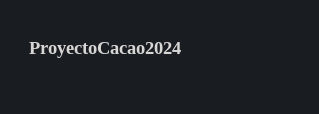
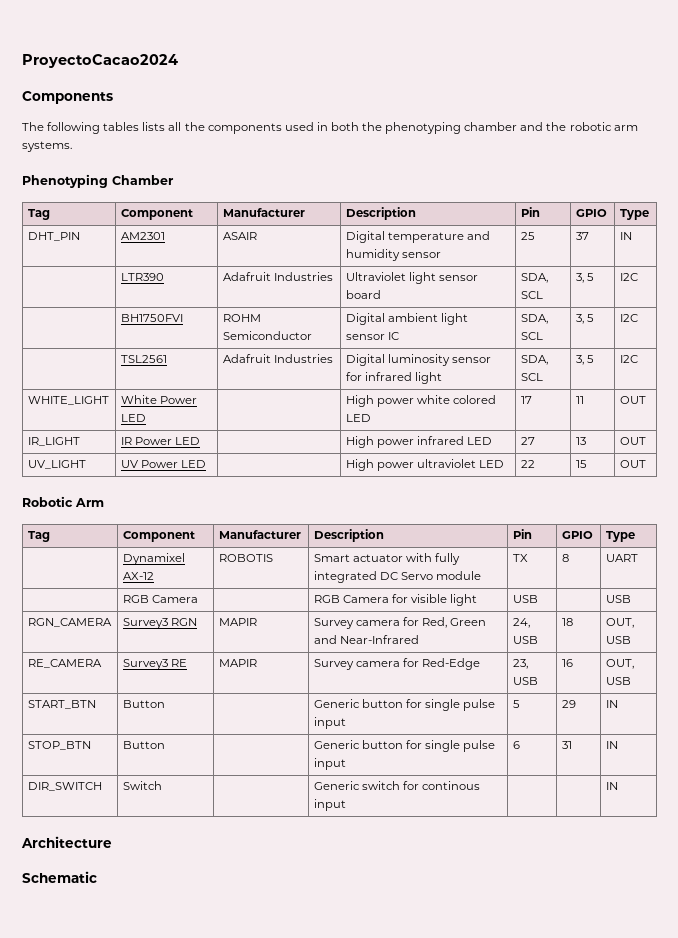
+ Components
+ The following tables lists all the components used in both the phenotyping chamber and the robotic arm systems.
+ Phenotyping Chamber
+ Tag | Component | Manufacturer | Description | Pin | GPIO | Type
+ DHT_PIN | AM2301 | ASAIR | Digital temperature and humidity sensor | 25 | 37 | IN
+ | LTR390 | Adafruit Industries | Ultraviolet light sensor board | SDA, SCL | 3, 5 | I2C
+ | BH1750FVI | ROHM Semiconductor | Digital ambient light sensor IC | SDA, SCL | 3, 5 | I2C
+ | TSL2561 | Adafruit Industries | Digital luminosity sensor for infrared light | SDA, SCL | 3, 5 | I2C
+ WHITE_LIGHT | White Power LED | | High power white colored LED | 17 | 11 | OUT
+ IR_LIGHT | IR Power LED | | High power infrared LED | 27 | 13 | OUT
+ UV_LIGHT | UV Power LED | | High power ultraviolet LED | 22 | 15 | OUT
+ Robotic Arm
+ Tag | Component | Manufacturer | Description | Pin | GPIO | Type
+ | Dynamixel AX-12 | ROBOTIS | Smart actuator with fully integrated DC Servo module | TX | 8 | UART
+ | RGB Camera | | RGB Camera for visible light | USB | | USB
+ RGN_CAMERA | Survey3 RGN | MAPIR | Survey camera for Red, Green and Near-Infrared | 24, USB | 18 | OUT, USB
+ RE_CAMERA | Survey3 RE | MAPIR | Survey camera for Red-Edge | 23, USB | 16 | OUT, USB
+ START_BTN | Button | | Generic button for single pulse input | 5 | 29 | IN
+ STOP_BTN | Button | | Generic button for single pulse input | 6 | 31 | IN
+ DIR_SWITCH | Switch | | Generic switch for continous input | | | IN
+ Architecture
+ Schematic

